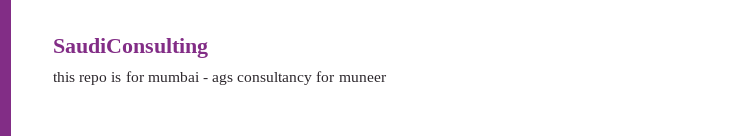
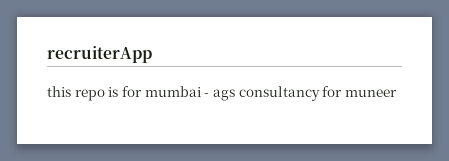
- SaudiConsulting
+ recruiterApp

